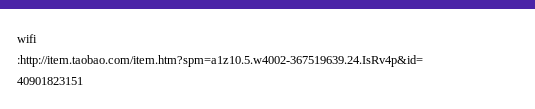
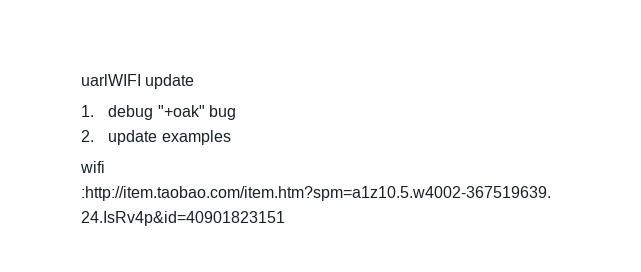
+ uarlWIFI update
+ 1. debug "+oak" bug
+ 2. update examples

